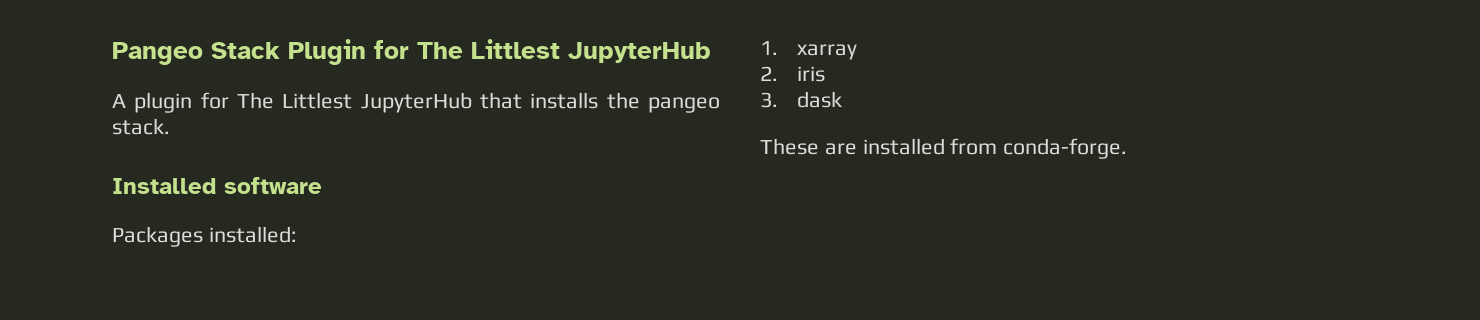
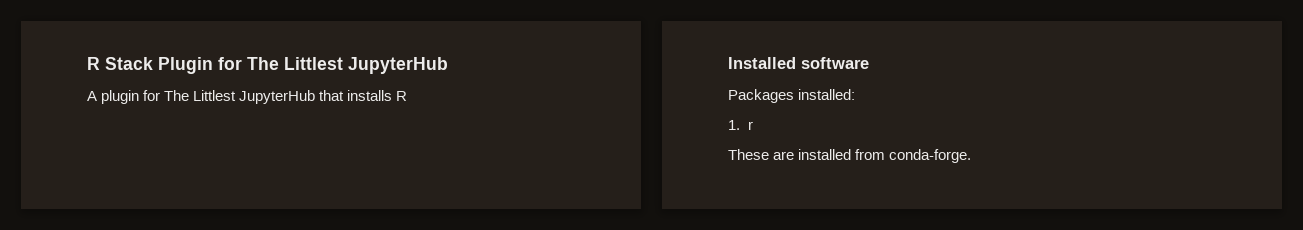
- Pangeo Stack Plugin for The Littlest JupyterHub
+ R Stack Plugin for The Littlest JupyterHub
- A plugin for The Littlest JupyterHub that installs the pangeo stack.
+ A plugin for The Littlest JupyterHub that installs R
- 1. xarray
- 2. iris
- 3. dask
+ 1. r

